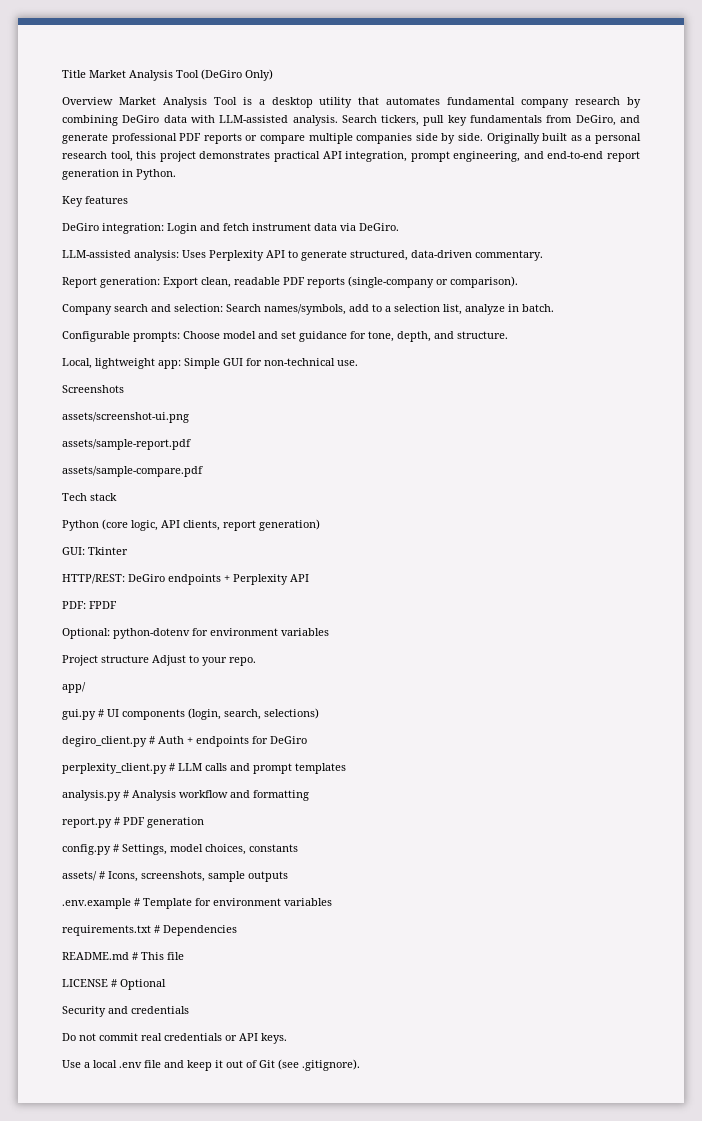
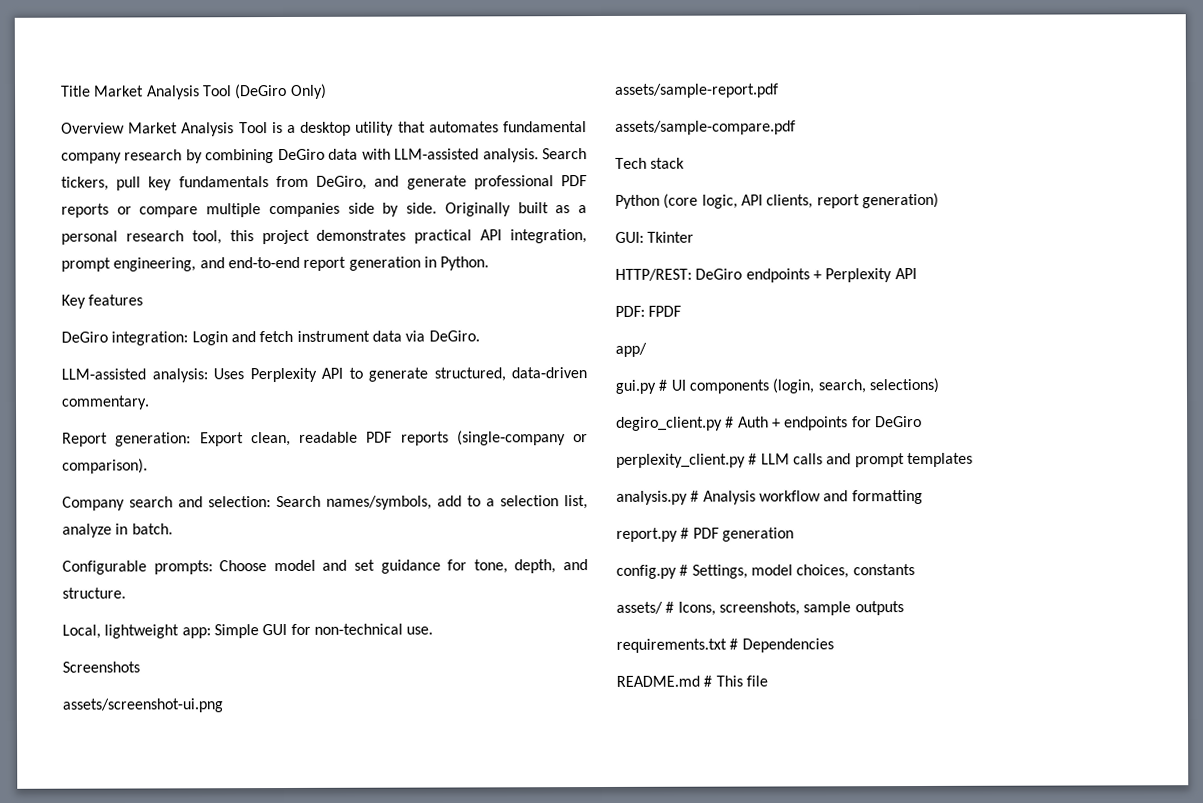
- Optional: python‑dotenv for environment variables
- Project structure Adjust to your repo.
- .env.example # Template for environment variables
- LICENSE # Optional
- Security and credentials
- Do not commit real credentials or API keys.
- Use a local .env file and keep it out of Git (see .gitignore).

